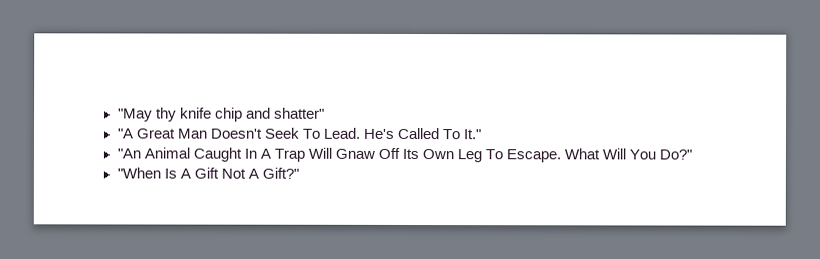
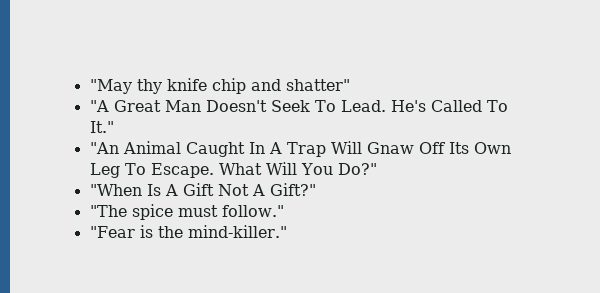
+ "The spice must follow."
+ "Fear is the mind-killer."

